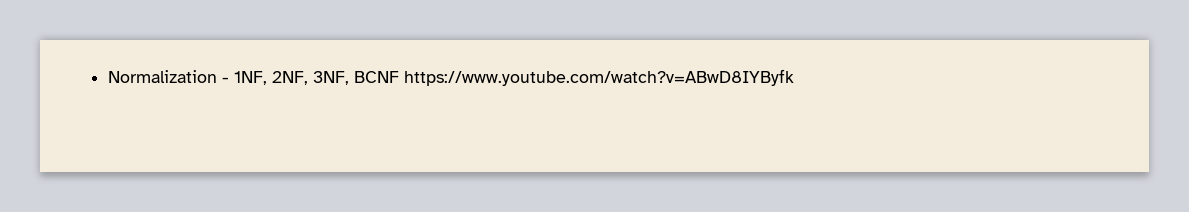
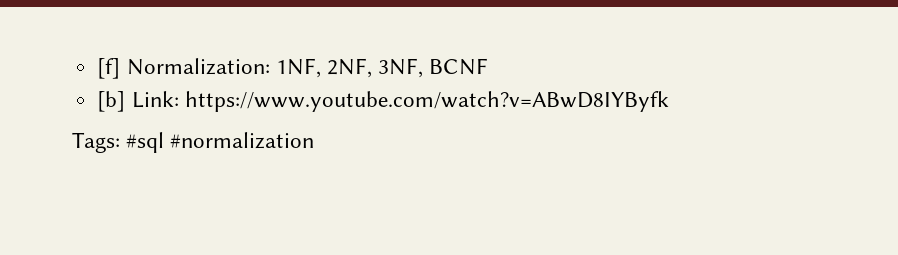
- Normalization - 1NF, 2NF, 3NF, BCNF https://www.youtube.com/watch?v=ABwD8IYByfk
+ [f] Normalization: 1NF, 2NF, 3NF, BCNF
+ [b] Link: https://www.youtube.com/watch?v=ABwD8IYByfk
+ Tags: #sql #normalization

